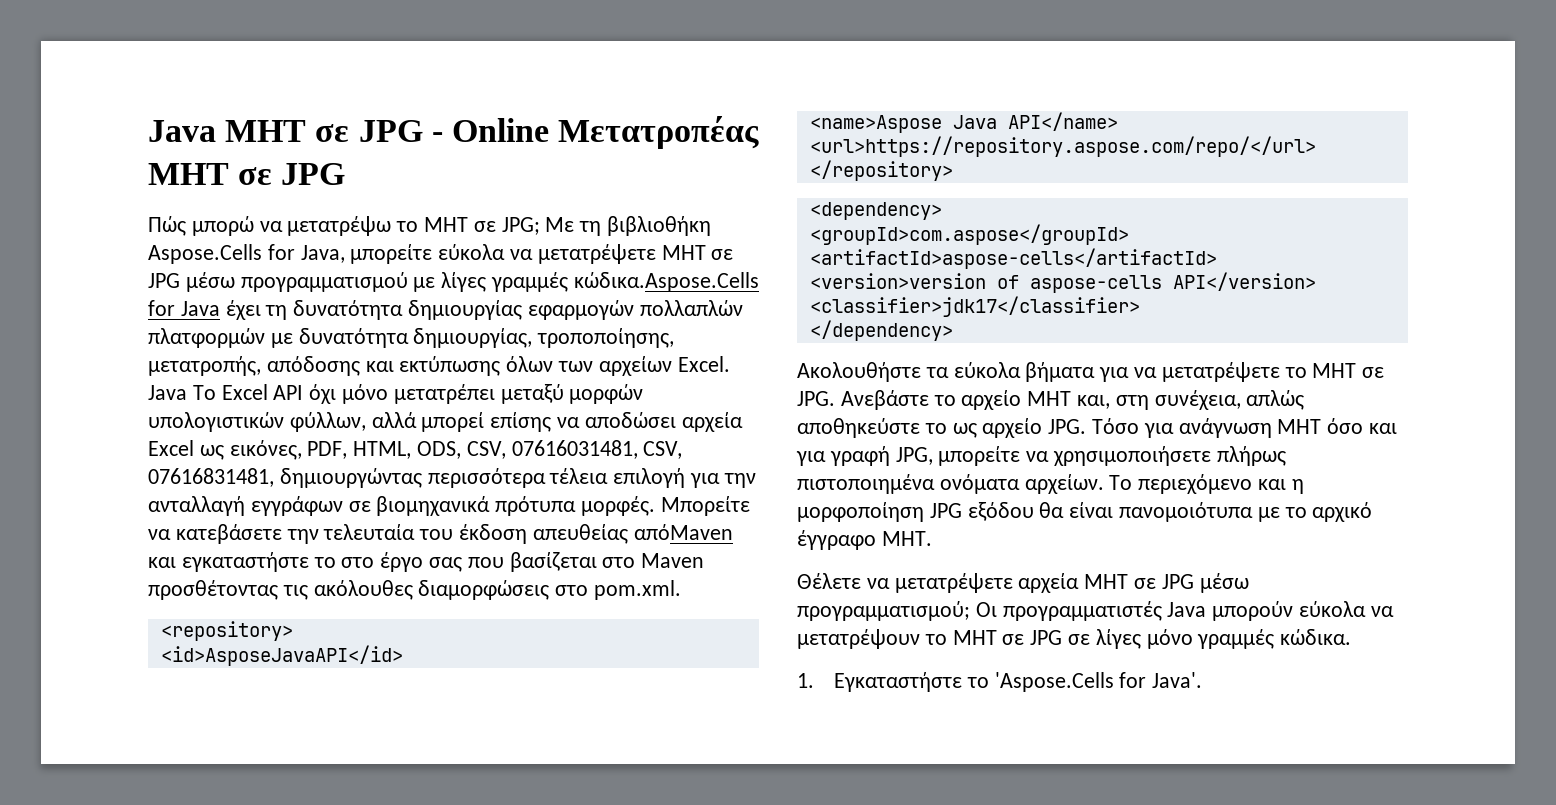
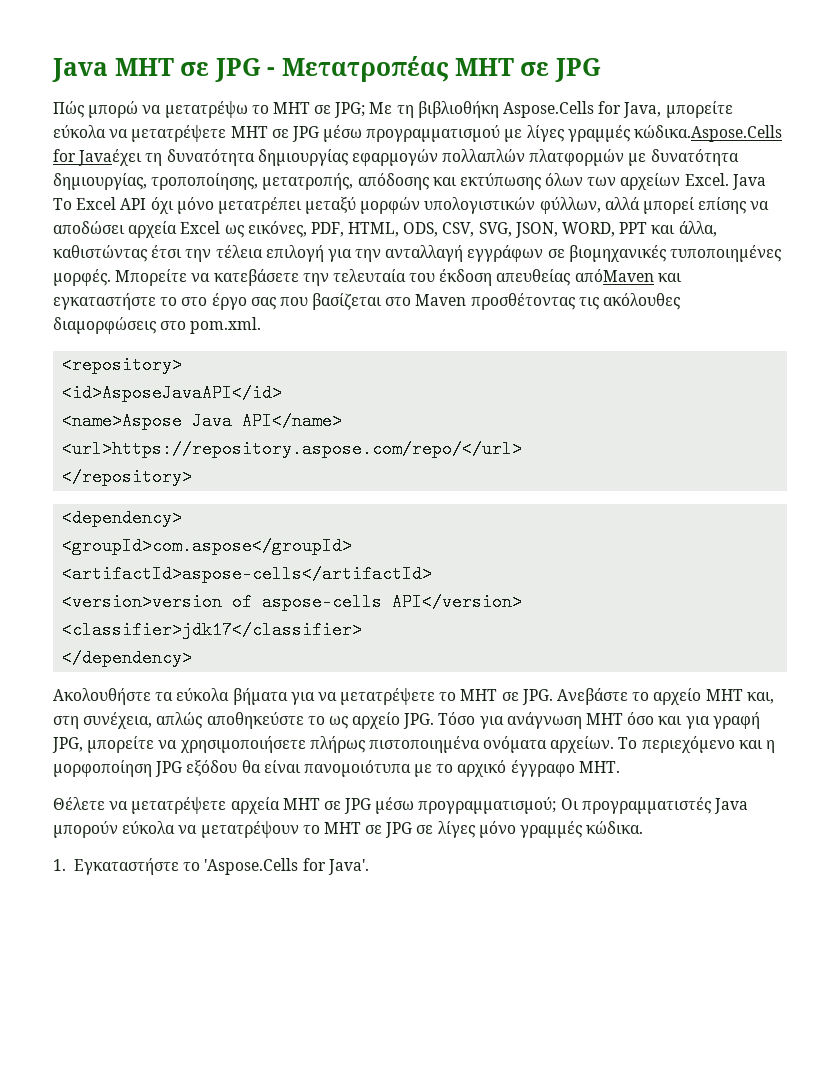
- Java MHT σε JPG - Online Μετατροπέας MHT σε JPG
+ Java MHT σε JPG - Μετατροπέας MHT σε JPG
- Πώς μπορώ να μετατρέψω το MHT σε JPG; Με τη βιβλιοθήκη Aspose.Cells for Java, μπορείτε εύκολα να μετατρέψετε MHT σε JPG μέσω προγραμματισμού με λίγες γραμμές κώδικα.Aspose.Cells for Java έχει τη δυνατότητα δημιουργίας εφαρμογών πολλαπλών πλατφορμών με δυνατότητα δημιουργίας, τροποποίησης, μετατροπής, απόδοσης και εκτύπωσης όλων των αρχείων Excel.
+ Πώς μπορώ να μετατρέψω το MHT σε JPG; Με τη βιβλιοθήκη Aspose.Cells for Java, μπορείτε εύκολα να μετατρέψετε MHT σε JPG μέσω προγραμματισμού με λίγες γραμμές κώδικα.Aspose.Cells for Javaέχει τη δυνατότητα δημιουργίας εφαρμογών πολλαπλών πλατφορμών με δυνατότητα δημιουργίας, τροποποίησης, μετατροπής, απόδοσης και εκτύπωσης όλων των αρχείων Excel.
- Java Το Excel API όχι μόνο μετατρέπει μεταξύ μορφών υπολογιστικών φύλλων, αλλά μπορεί επίσης να αποδώσει αρχεία Excel ως εικόνες, PDF, HTML, ODS, CSV, 07616031481, CSV, 07616831481, δημιουργώντας περισσότερα τέλεια επιλογή για την ανταλλαγή εγγράφων σε βιομηχανικά πρότυπα μορφές.
+ Java Το Excel API όχι μόνο μετατρέπει μεταξύ μορφών υπολογιστικών φύλλων, αλλά μπορεί επίσης να αποδώσει αρχεία Excel ως εικόνες, PDF, HTML, ODS, CSV, SVG, JSON, WORD, PPT και άλλα, καθιστώντας έτσι την τέλεια επιλογή για την ανταλλαγή εγγράφων σε βιομηχανικές τυποποιημένες μορφές.

